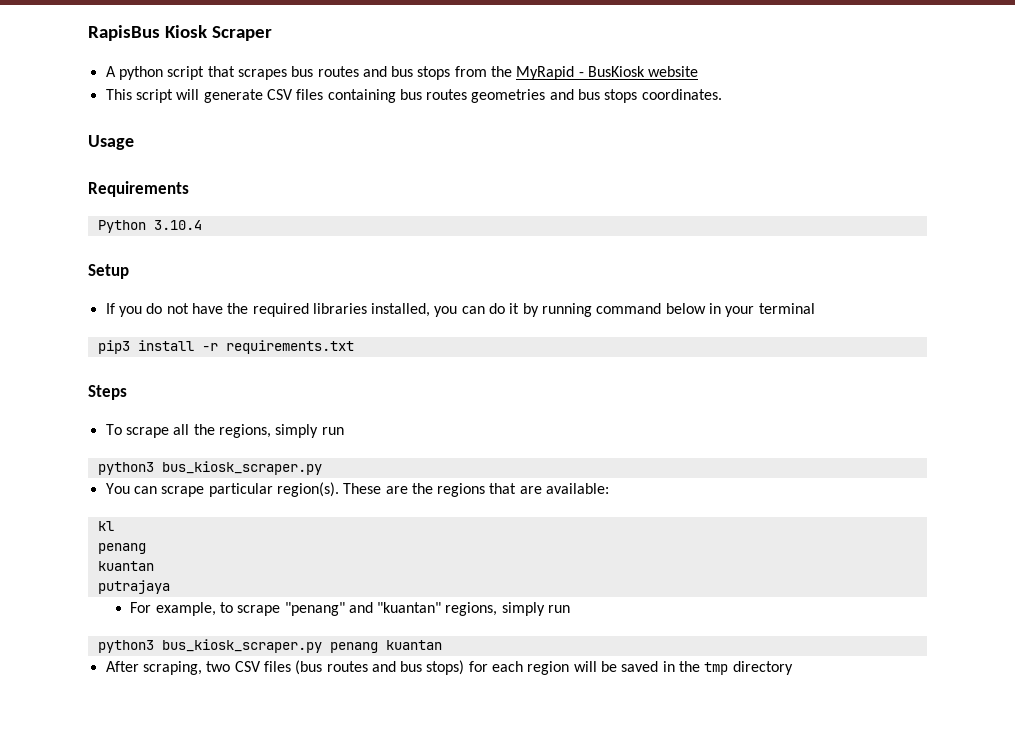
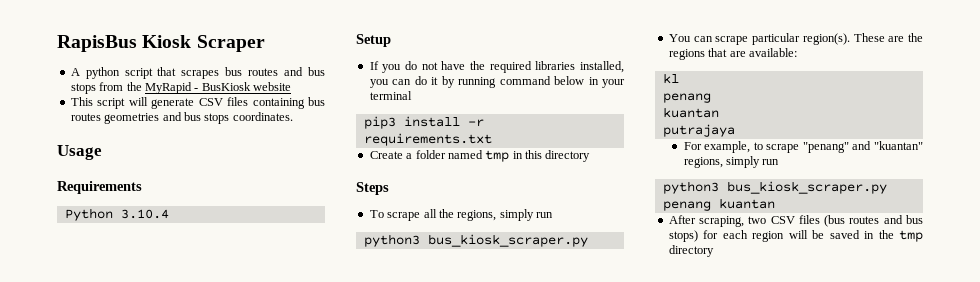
+ Create a folder named tmp in this directory

